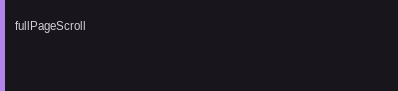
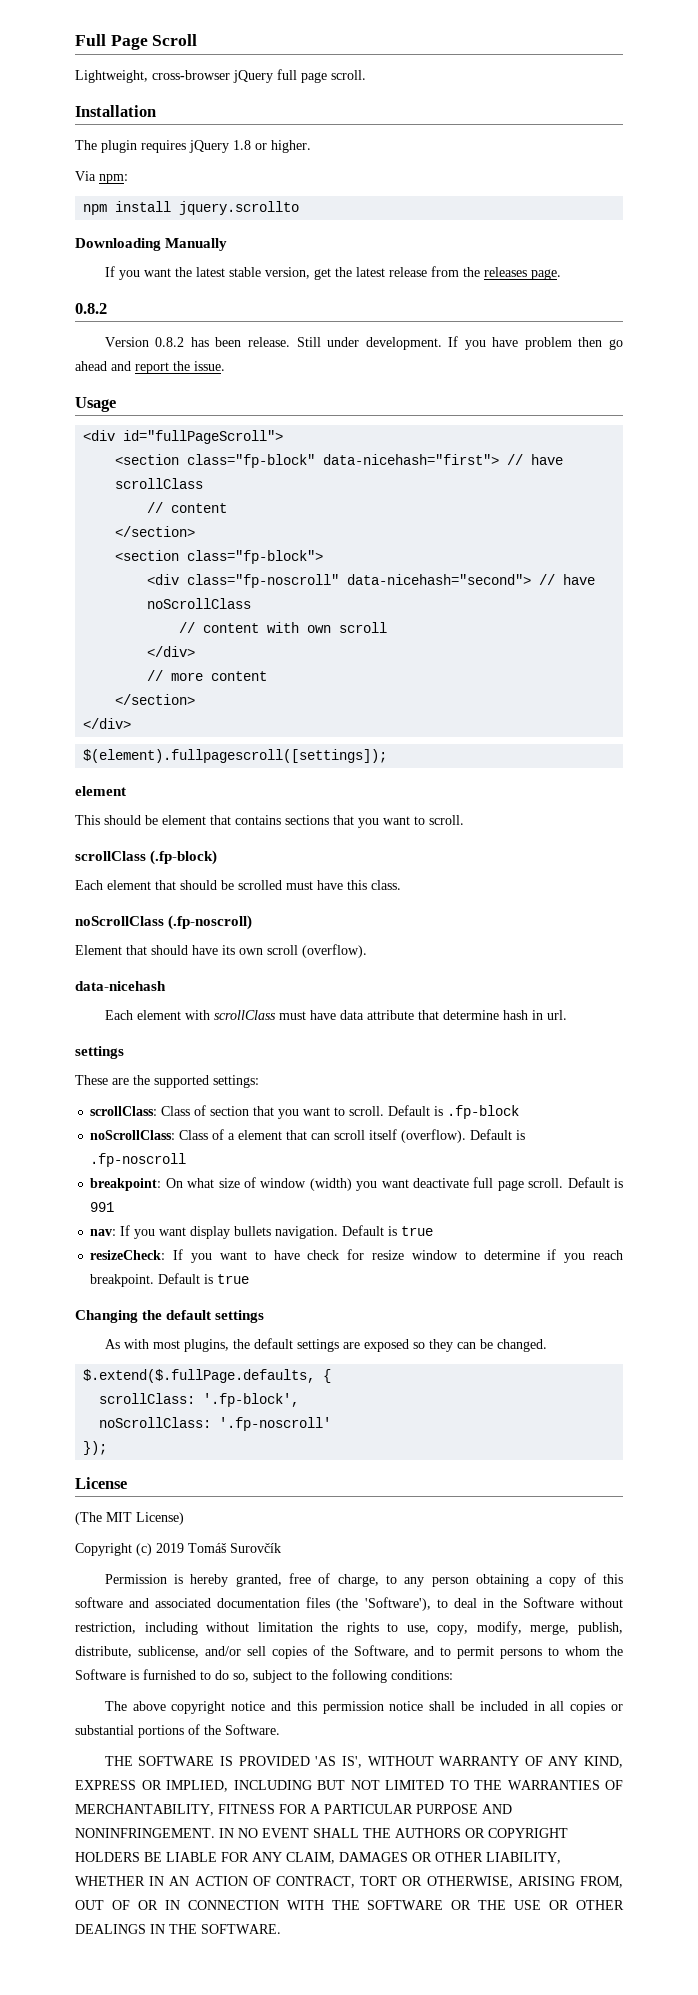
- fullPageScroll
+ Full Page Scroll
+ Lightweight, cross-browser jQuery full page scroll.
+ Installation
+ The plugin requires jQuery 1.8 or higher.
+ Via npm:
+ npm install jquery.scrollto
+ Downloading Manually
+ If you want the latest stable version, get the latest release from the releases page.
+ 0.8.2
+ Version 0.8.2 has been release. Still under development. If you have problem then go ahead and report the issue.
+ Usage
+ <div id="fullPageScroll">
+ <section class="fp-block" data-nicehash="first"> // have scrollClass
+ // content
+ </section>
+ <section class="fp-block">
+ <div class="fp-noscroll" data-nicehash="second"> // have noScrollClass
+ // content with own scroll
+ </div>
+ // more content
+ </section>
+ </div>
+ $(element).fullpagescroll([settings]);
+ element
+ This should be element that contains sections that you want to scroll.
+ scrollClass (.fp-block)
+ Each element that should be scrolled must have this class.
+ noScrollClass (.fp-noscroll)
+ Element that should have its own scroll (overflow).
+ data-nicehash
+ Each element with scrollClass must have data attribute that determine hash in url.
+ settings
+ These are the supported settings:
+ scrollClass: Class of section that you want to scroll. Default is .fp-block
+ noScrollClass: Class of a element that can scroll itself (overflow). Default is .fp-noscroll
+ breakpoint: On what size of window (width) you want deactivate full page scroll. Default is 991
+ nav: If you want display bullets navigation. Default is true
+ resizeCheck: If you want to have check for resize window to determine if you reach breakpoint. Default is true
+ Changing the default settings
+ As with most plugins, the default settings are exposed so they can be changed.
+ $.extend($.fullPage.defaults, {
+ scrollClass: '.fp-block',
+ noScrollClass: '.fp-noscroll'
+ });
+ License
+ (The MIT License)
+ Copyright (c) 2019 Tomáš Surovčík
+ Permission is hereby granted, free of charge, to any person obtaining a copy of this software and associated documentation files (the 'Software'), to deal in the Software without restriction, including without limitation the rights to use, copy, modify, merge, publish, distribute, sublicense, and/or sell copies of the Software, and to permit persons to whom the Software is furnished to do so, subject to the following conditions:
+ The above copyright notice and this permission notice shall be included in all copies or substantial portions of the Software.
+ THE SOFTWARE IS PROVIDED 'AS IS', WITHOUT WARRANTY OF ANY KIND, EXPRESS OR IMPLIED, INCLUDING BUT NOT LIMITED TO THE WARRANTIES OF MERCHANTABILITY, FITNESS FOR A PARTICULAR PURPOSE AND NONINFRINGEMENT. IN NO EVENT SHALL THE AUTHORS OR COPYRIGHT HOLDERS BE LIABLE FOR ANY CLAIM, DAMAGES OR OTHER LIABILITY, WHETHER IN AN ACTION OF CONTRACT, TORT OR OTHERWISE, ARISING FROM, OUT OF OR IN CONNECTION WITH THE SOFTWARE OR THE USE OR OTHER DEALINGS IN THE SOFTWARE.

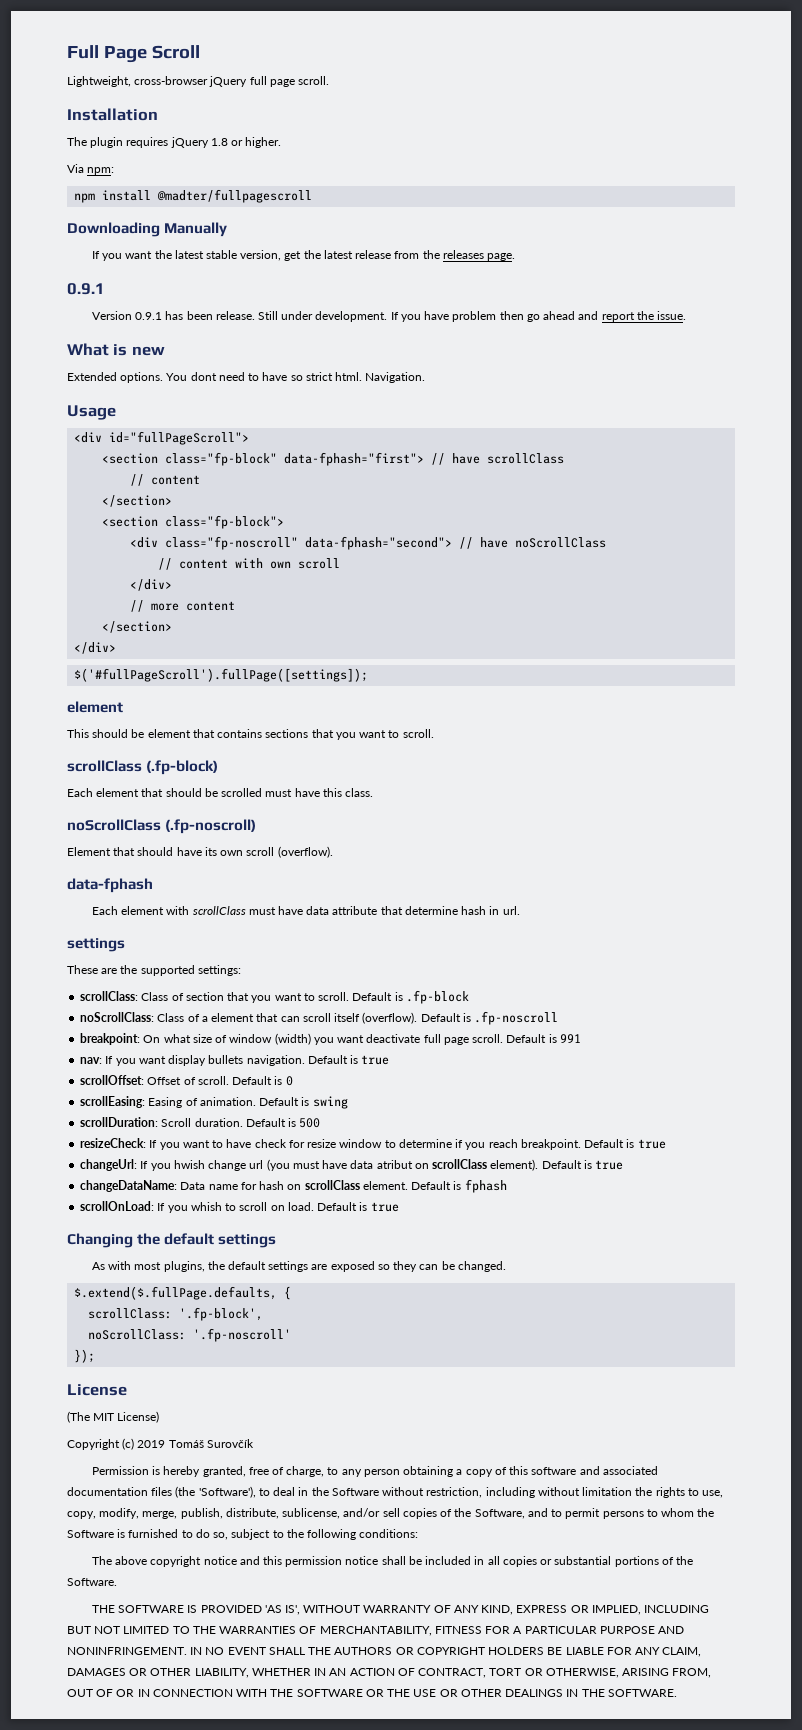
- npm install jquery.scrollto
+ npm install @madter/fullpagescroll
  If you want the latest stable version, get the latest release from the releases page.
- 0.8.2
+ 0.9.1
- Version 0.8.2 has been release.
+ Version 0.9.1 has been release.
+ What is new
+ Extended options. You dont need to have so strict html. Navigation.
- <section class="fp-block" data-nicehash="first"> // have scrollClass
+ <section class="fp-block" data-fphash="first"> // have scrollClass
- <div class="fp-noscroll" data-nicehash="second"> // have noScrollClass
+ <div class="fp-noscroll" data-fphash="second"> // have noScrollClass
- $(element).fullpagescroll([settings]);
+ $('#fullPageScroll').fullPage([settings]);
- data-nicehash
+ data-fphash
+ scrollOffset: Offset of scroll. Default is 0
+ scrollEasing: Easing of animation. Default is swing
+ scrollDuration: Scroll duration. Default is 500
+ changeUrl: If you hwish change url (you must have data atribut on scrollClass element). Default is true
+ changeDataName: Data name for hash on scrollClass element. Default is fphash
+ scrollOnLoad: If you whish to scroll on load. Default is true

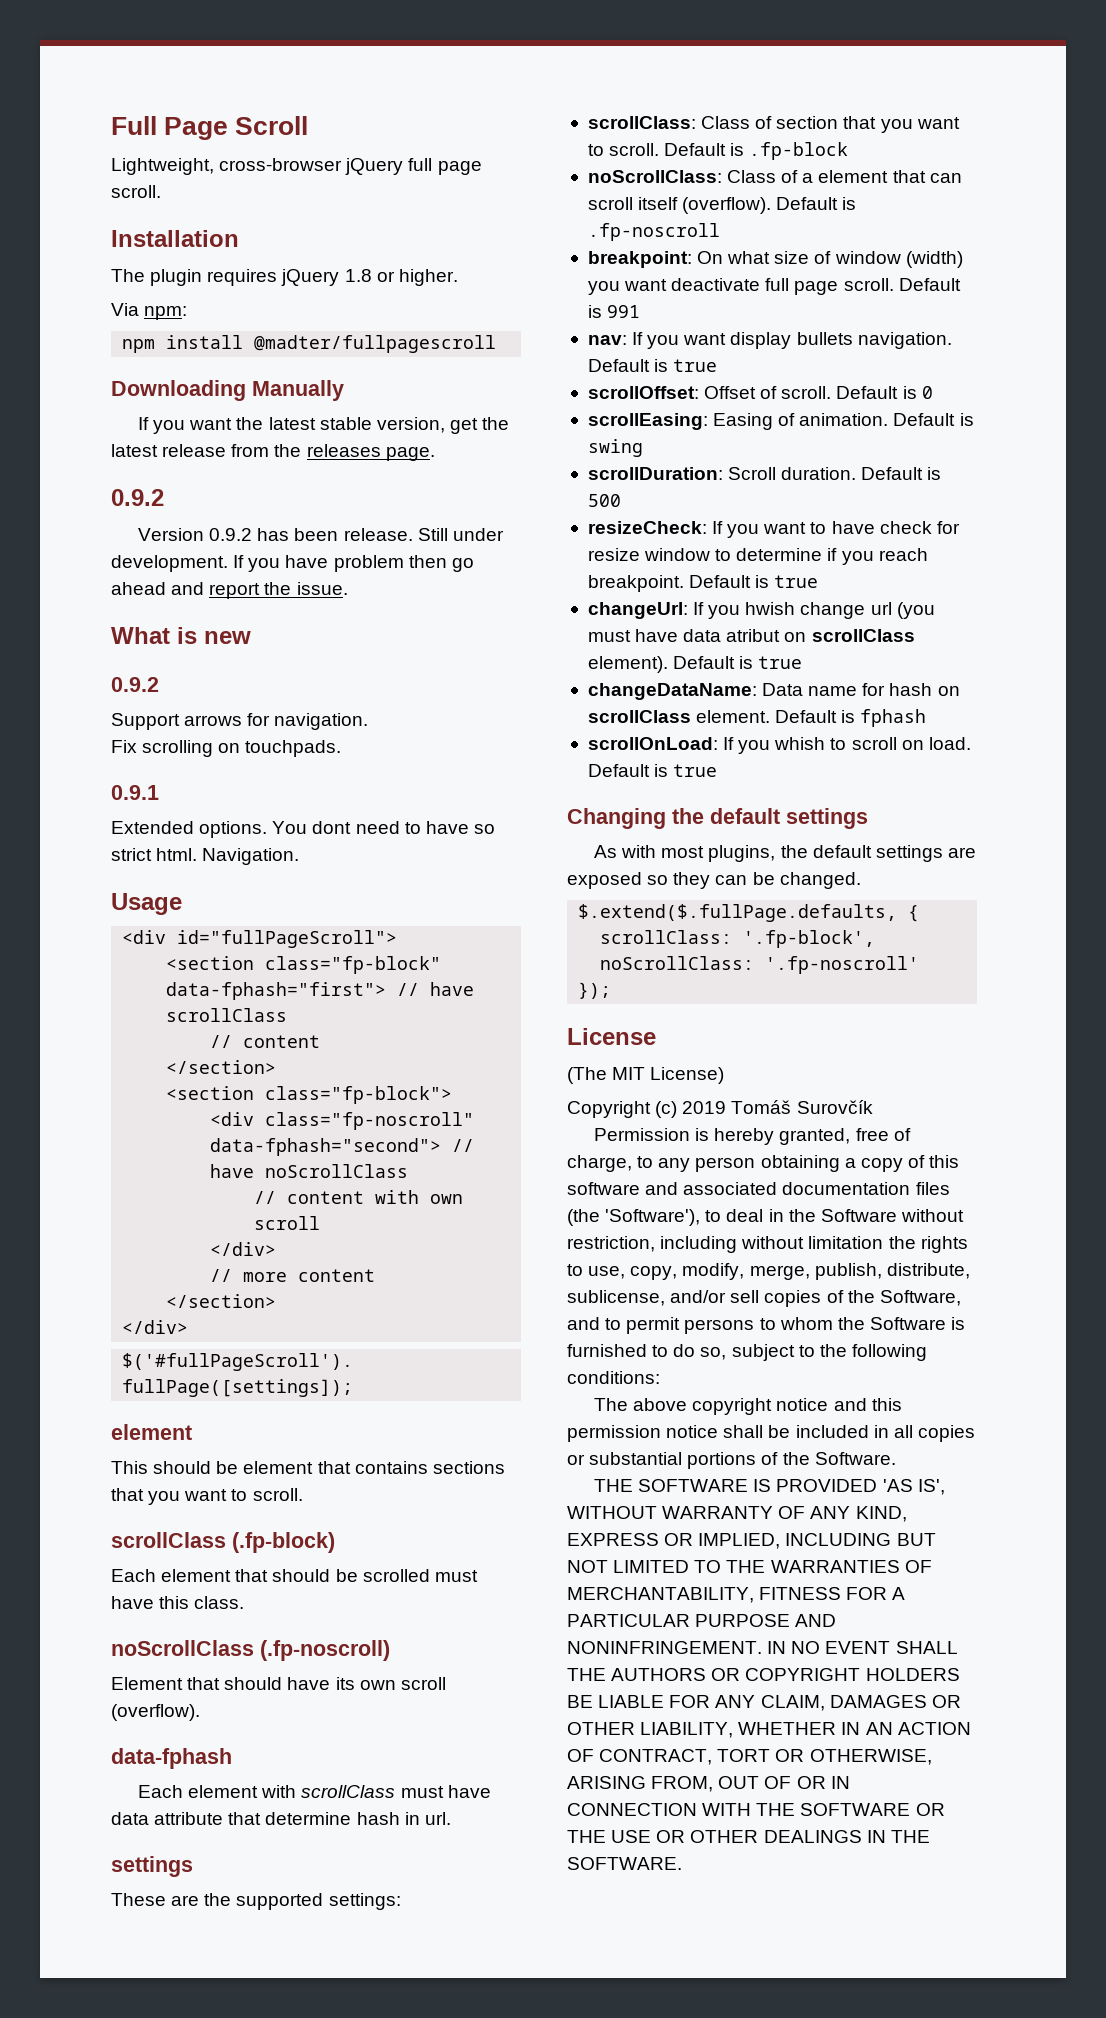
  If you want the latest stable version, get the latest release from the releases page.
- 0.9.1
+ 0.9.2
- Version 0.9.1 has been release.
+ Version 0.9.2 has been release.
  What is new
+ 0.9.2
+ Support arrows for navigation.
+ Fix scrolling on touchpads.
+ 0.9.1

